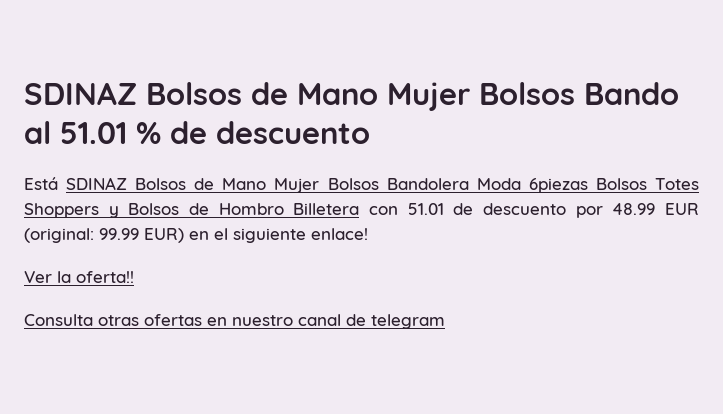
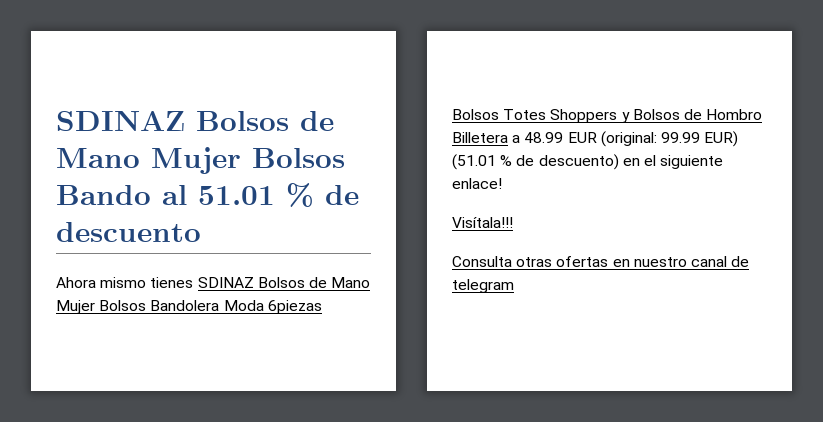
- Está SDINAZ Bolsos de Mano Mujer Bolsos Bandolera Moda 6piezas Bolsos Totes Shoppers y Bolsos de Hombro Billetera con 51.01 de descuento por 48.99 EUR (original: 99.99 EUR) en el siguiente enlace!
+ Ahora mismo tienes SDINAZ Bolsos de Mano Mujer Bolsos Bandolera Moda 6piezas Bolsos Totes Shoppers y Bolsos de Hombro Billetera a 48.99 EUR (original: 99.99 EUR) (51.01 % de descuento) en el siguiente enlace!
- Ver la oferta!!
+ Visítala!!!

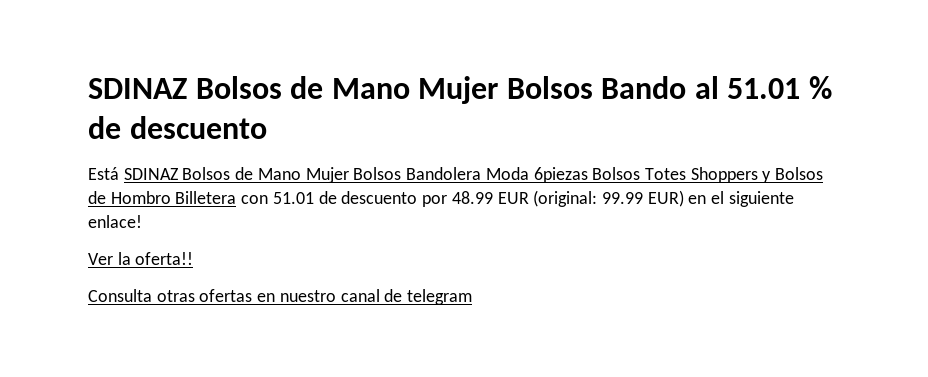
- Ahora mismo tienes SDINAZ Bolsos de Mano Mujer Bolsos Bandolera Moda 6piezas Bolsos Totes Shoppers y Bolsos de Hombro Billetera a 48.99 EUR (original: 99.99 EUR) (51.01 % de descuento) en el siguiente enlace!
+ Está SDINAZ Bolsos de Mano Mujer Bolsos Bandolera Moda 6piezas Bolsos Totes Shoppers y Bolsos de Hombro Billetera con 51.01 de descuento por 48.99 EUR (original: 99.99 EUR) en el siguiente enlace!
- Visítala!!!
+ Ver la oferta!!

